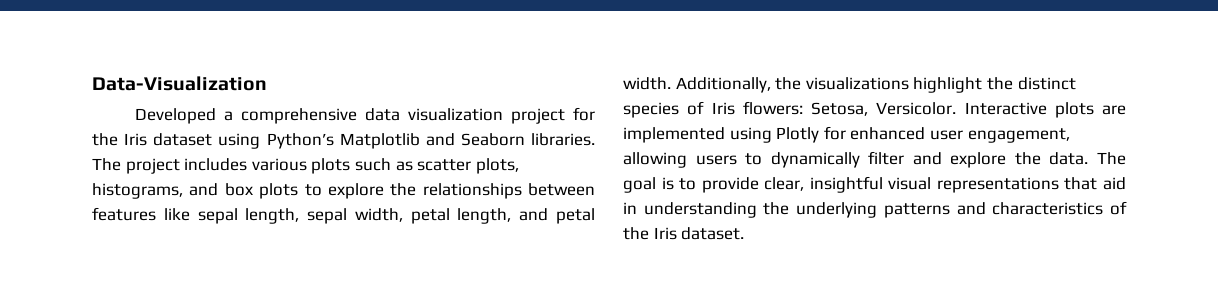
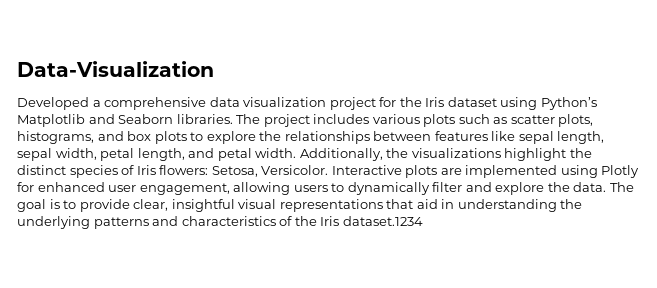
- The goal is to provide clear, insightful visual representations that aid in understanding the underlying patterns and characteristics of the Iris dataset.
+ The goal is to provide clear, insightful visual representations that aid in understanding the underlying patterns and characteristics of the Iris dataset.1234

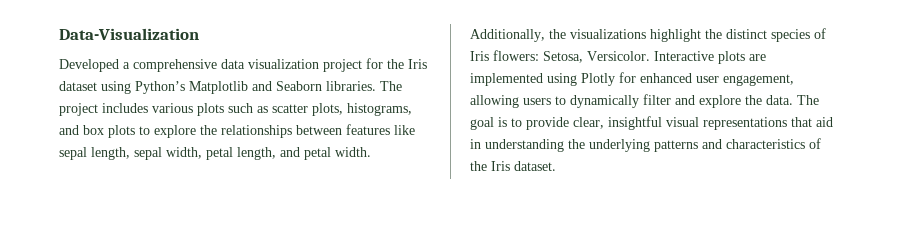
- The goal is to provide clear, insightful visual representations that aid in understanding the underlying patterns and characteristics of the Iris dataset.1234
+ The goal is to provide clear, insightful visual representations that aid in understanding the underlying patterns and characteristics of the Iris dataset.

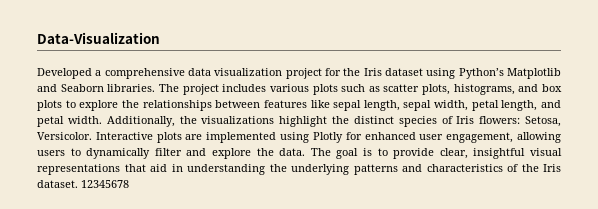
+ 12345678

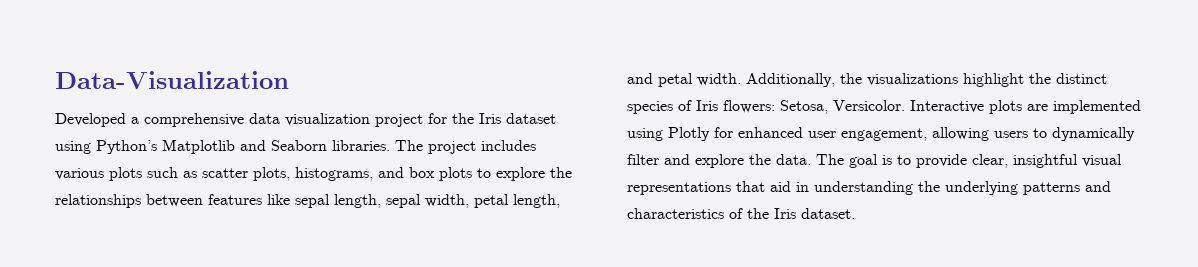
- 12345678

